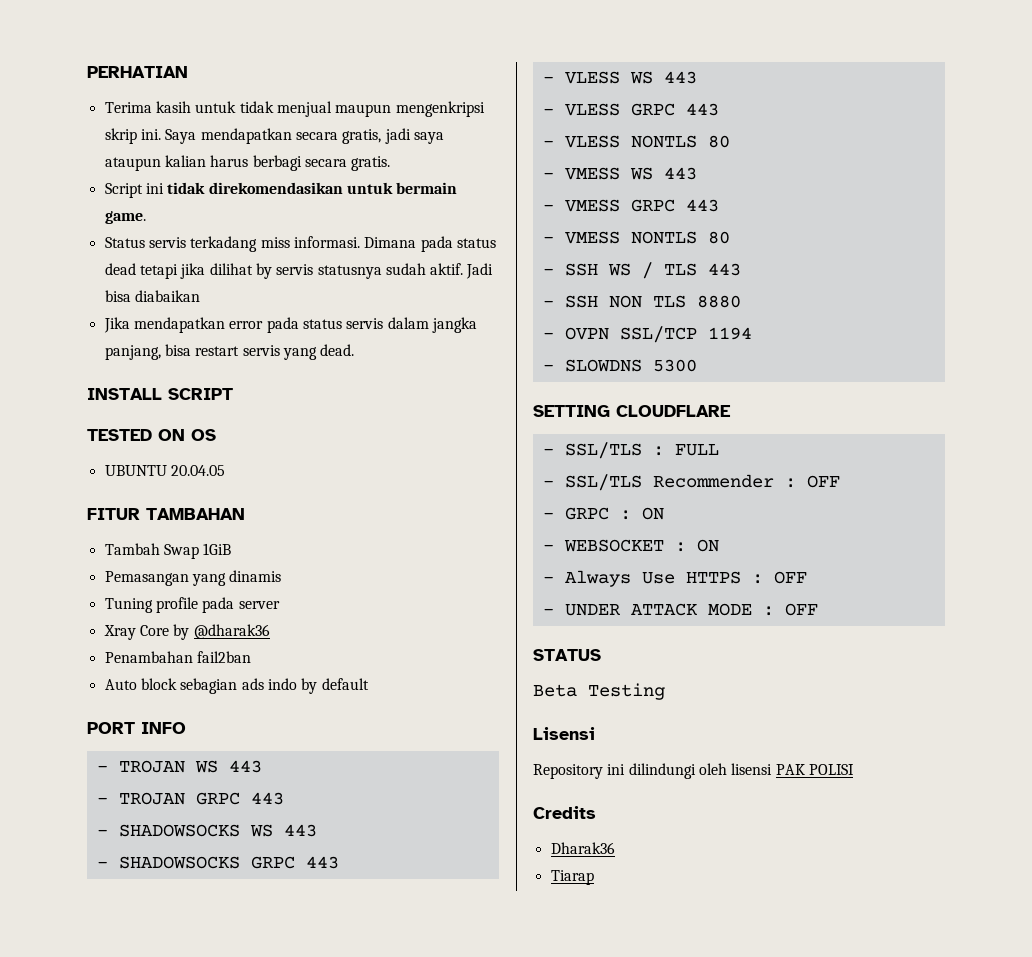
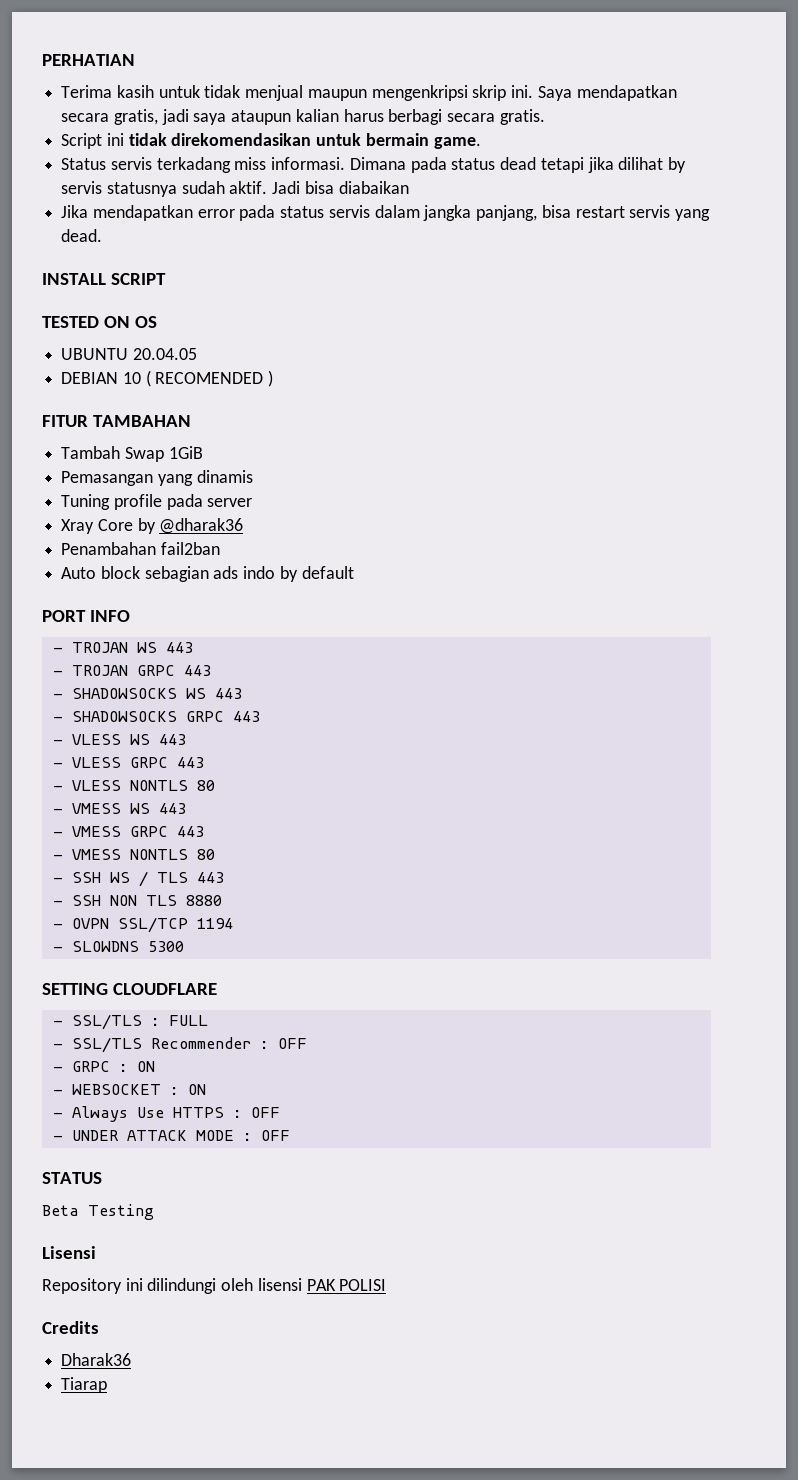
+ DEBIAN 10 ( RECOMENDED )

